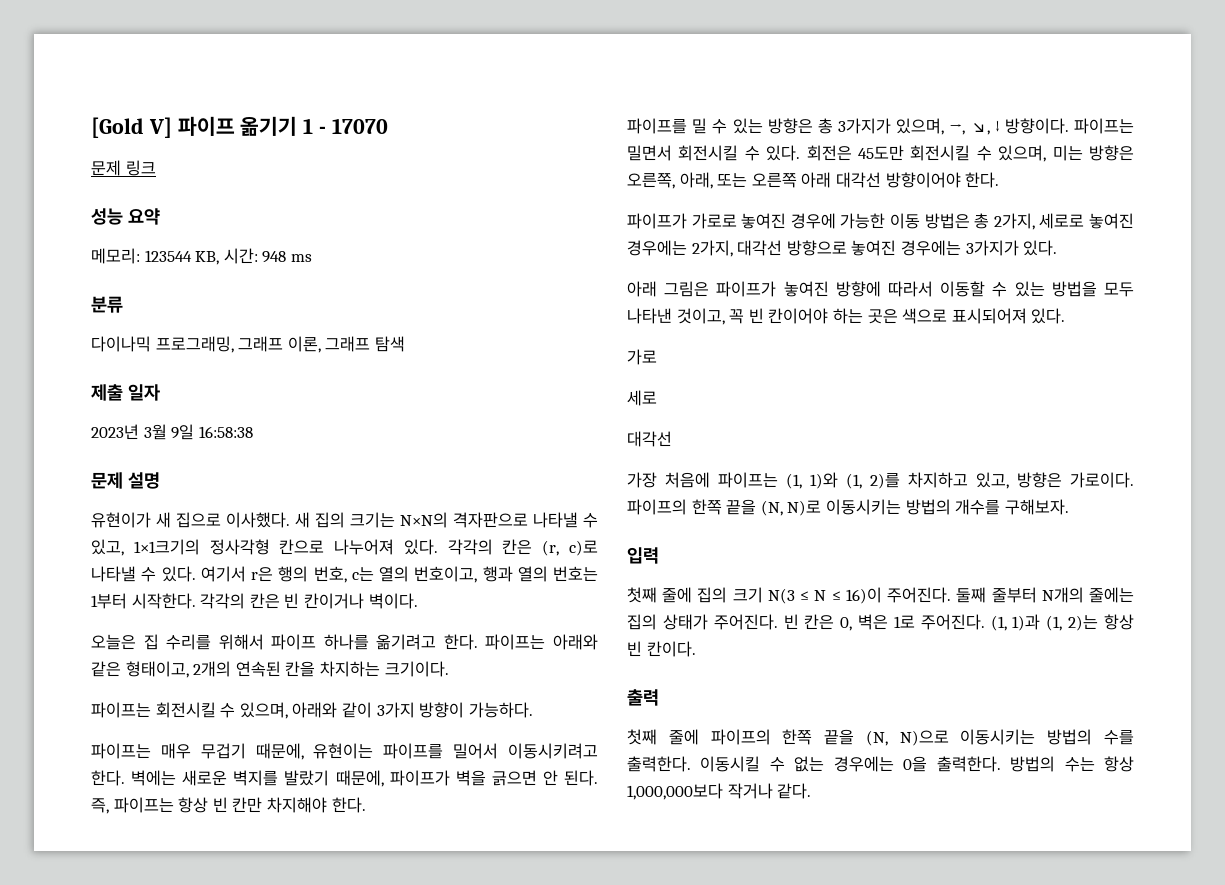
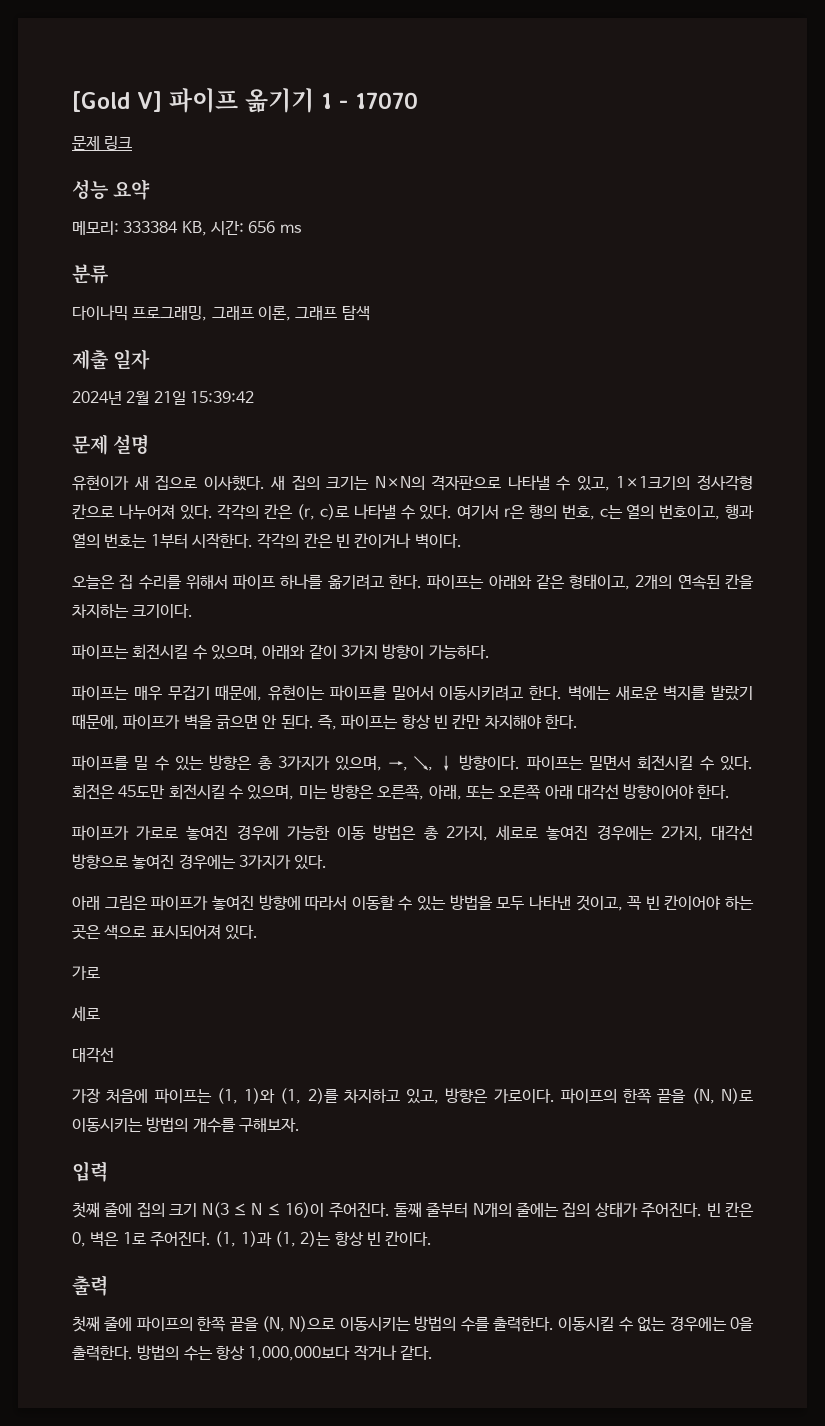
- 메모리: 123544 KB, 시간: 948 ms
+ 메모리: 333384 KB, 시간: 656 ms
- 2023년 3월 9일 16:58:38
+ 2024년 2월 21일 15:39:42

